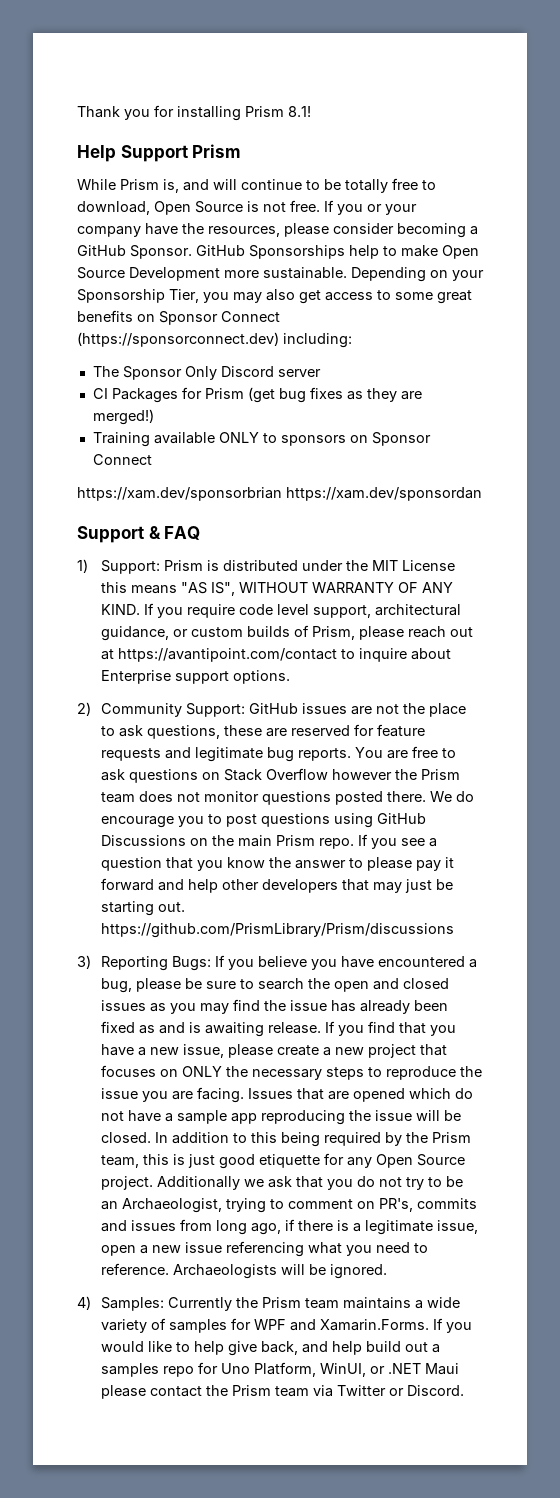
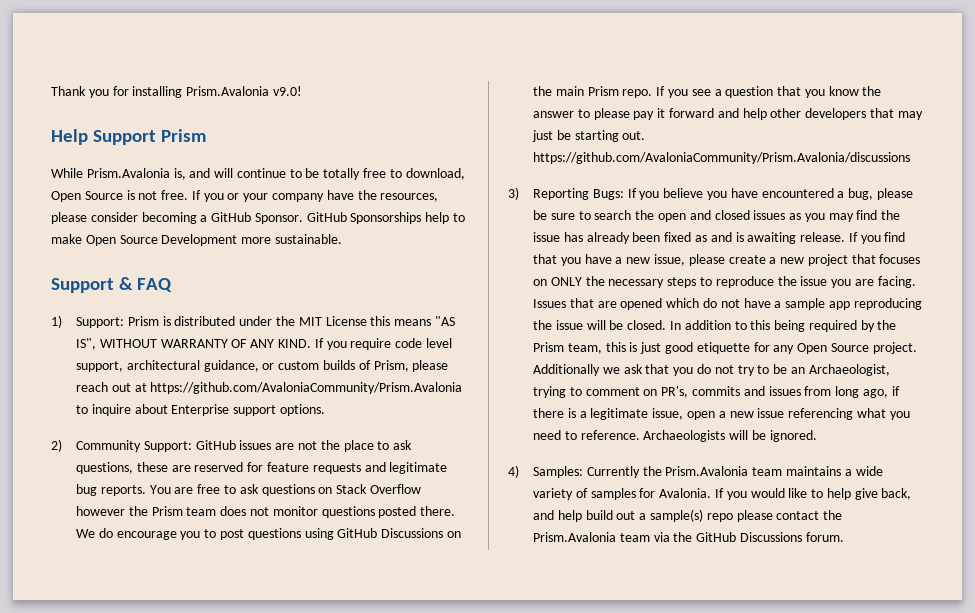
- Thank you for installing Prism 8.1!
+ Thank you for installing Prism.Avalonia v9.0!
- While Prism is, and will continue to be totally free to download, Open Source is not free.
+ While Prism.Avalonia is, and will continue to be totally free to download, Open Source is not free.
- Depending on your Sponsorship Tier, you may also get access to some great benefits on Sponsor Connect (https://sponsorconnect.dev) including:
- The Sponsor Only Discord server
- CI Packages for Prism (get bug fixes as they are merged!)
- Training available ONLY to sponsors on Sponsor Connect
- https://xam.dev/sponsorbrian https://xam.dev/sponsordan
- If you require code level support, architectural guidance, or custom builds of Prism, please reach out at https://avantipoint.com/contact to inquire about Enterprise support options.
+ If you require code level support, architectural guidance, or custom builds of Prism, please reach out at https://github.com/AvaloniaCommunity/Prism.Avalonia to inquire about Enterprise support options.
- If you see a question that you know the answer to please pay it forward and help other developers that may just be starting out. https://github.com/PrismLibrary/Prism/discussions
+ If you see a question that you know the answer to please pay it forward and help other developers that may just be starting out. https://github.com/AvaloniaCommunity/Prism.Avalonia/discussions
- 4) Samples: Currently the Prism team maintains a wide variety of samples for WPF and Xamarin.Forms. If you would like to help give back, and help build out a samples repo for Uno Platform, WinUI, or .NET Maui please contact the Prism team via Twitter or Discord.
+ 4) Samples: Currently the Prism.Avalonia team maintains a wide variety of samples for Avalonia. If you would like to help give back, and help build out a sample(s) repo please contact the Prism.Avalonia team via the GitHub Discussions forum.

